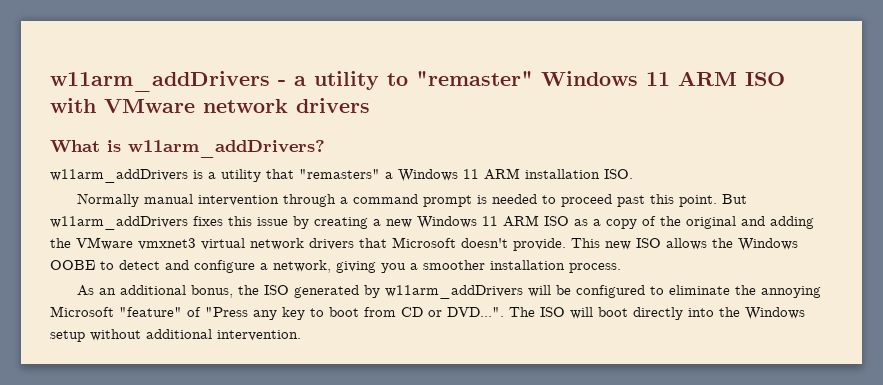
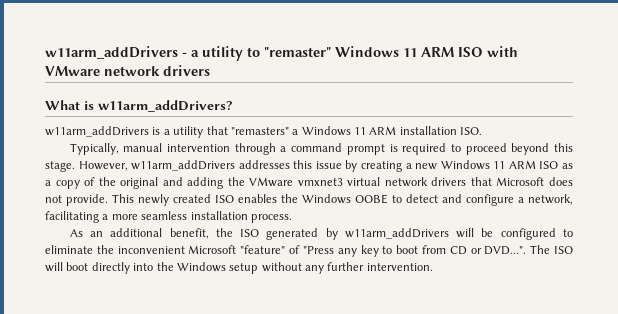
- Normally manual intervention through a command prompt is needed to proceed past this point. But w11arm_addDrivers fixes this issue by creating a new Windows 11 ARM ISO as a copy of the original and adding the VMware vmxnet3 virtual network drivers that Microsoft doesn't provide. This new ISO allows the Windows OOBE to detect and configure a network, giving you a smoother installation process.
+ Typically, manual intervention through a command prompt is required to proceed beyond this stage. However, w11arm_addDrivers addresses this issue by creating a new Windows 11 ARM ISO as a copy of the original and adding the VMware vmxnet3 virtual network drivers that Microsoft does not provide. This newly created ISO enables the Windows OOBE to detect and configure a network, facilitating a more seamless installation process.
- As an additional bonus, the ISO generated by w11arm_addDrivers will be configured to eliminate the annoying Microsoft "feature" of "Press any key to boot from CD or DVD...". The ISO will boot directly into the Windows setup without additional intervention.
+ As an additional benefit, the ISO generated by w11arm_addDrivers will be configured to eliminate the inconvenient Microsoft "feature" of "Press any key to boot from CD or DVD...". The ISO will boot directly into the Windows setup without any further intervention.

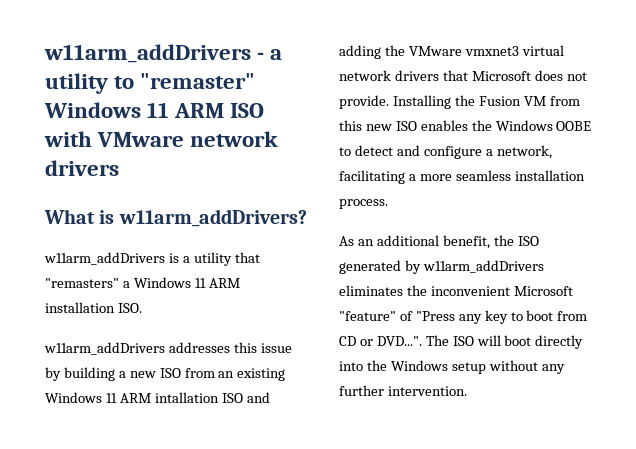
- Typically, manual intervention through a command prompt is required to proceed beyond this stage. However, w11arm_addDrivers addresses this issue by creating a new Windows 11 ARM ISO as a copy of the original and adding the VMware vmxnet3 virtual network drivers that Microsoft does not provide.
+ w11arm_addDrivers addresses this issue by building a new ISO from an existing Windows 11 ARM intallation ISO and adding the VMware vmxnet3 virtual network drivers that Microsoft does not provide.
- This newly created ISO enables the Windows OOBE to detect and configure a network, facilitating a more seamless installation process.
+ Installing the Fusion VM from this new ISO enables the Windows OOBE to detect and configure a network, facilitating a more seamless installation process.
- As an additional benefit, the ISO generated by w11arm_addDrivers will be configured to eliminate the inconvenient Microsoft "feature" of "Press any key to boot from CD or DVD...". The ISO will boot directly into the Windows setup without any further intervention.
+ As an additional benefit, the ISO generated by w11arm_addDrivers eliminates the inconvenient Microsoft "feature" of "Press any key to boot from CD or DVD...". The ISO will boot directly into the Windows setup without any further intervention.

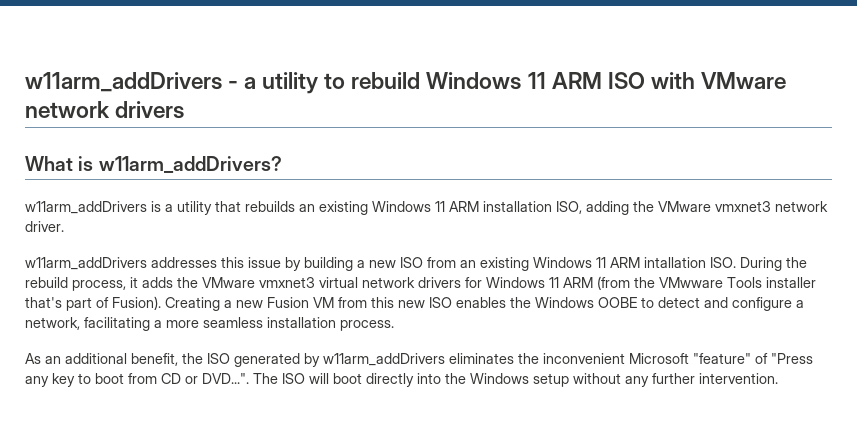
- w11arm_addDrivers - a utility to "remaster" Windows 11 ARM ISO with VMware network drivers
+ w11arm_addDrivers - a utility to rebuild Windows 11 ARM ISO with VMware network drivers
- w11arm_addDrivers is a utility that "remasters" a Windows 11 ARM installation ISO.
+ w11arm_addDrivers is a utility that rebuilds an existing Windows 11 ARM installation ISO, adding the VMware vmxnet3 network driver.
- w11arm_addDrivers addresses this issue by building a new ISO from an existing Windows 11 ARM intallation ISO and adding the VMware vmxnet3 virtual network drivers that Microsoft does not provide. Installing the Fusion VM from this new ISO enables the Windows OOBE to detect and configure a network, facilitating a more seamless installation process.
+ w11arm_addDrivers addresses this issue by building a new ISO from an existing Windows 11 ARM intallation ISO. During the rebuild process, it adds the VMware vmxnet3 virtual network drivers for Windows 11 ARM (from the VMwware Tools installer that's part of Fusion). Creating a new Fusion VM from this new ISO enables the Windows OOBE to detect and configure a network, facilitating a more seamless installation process.

